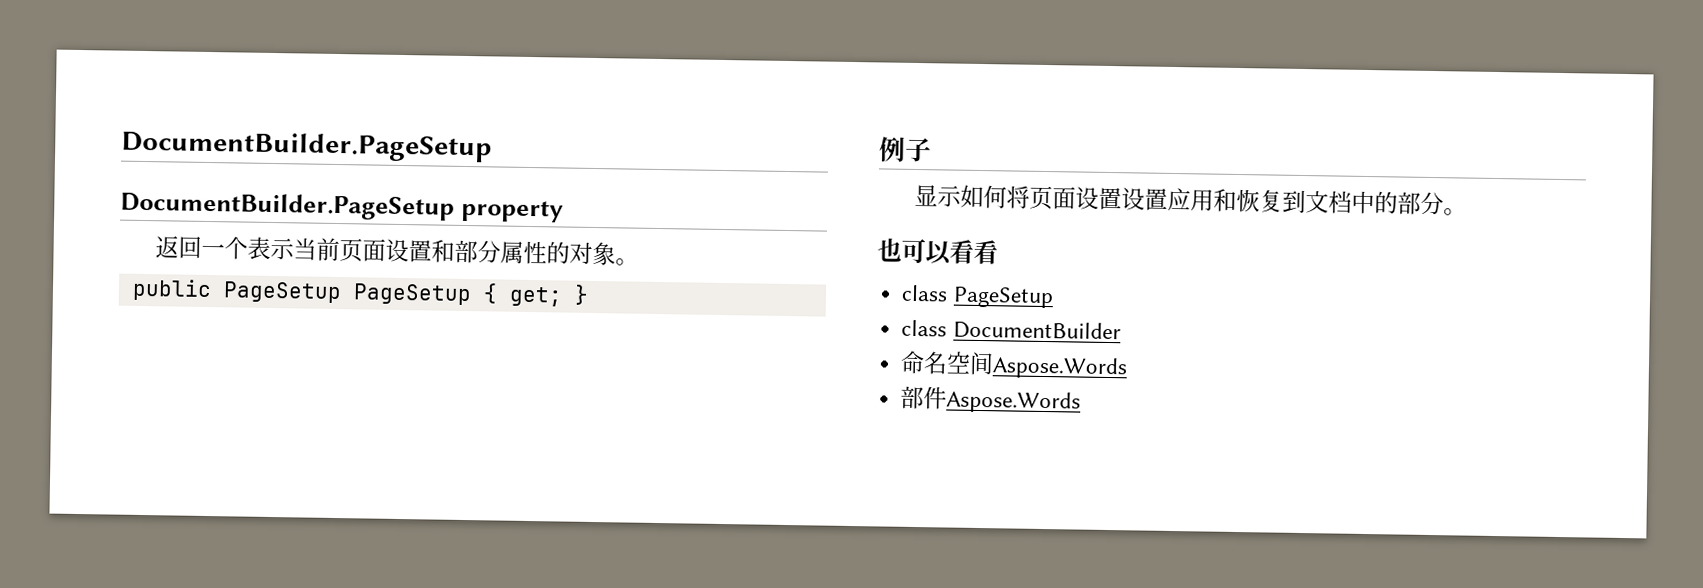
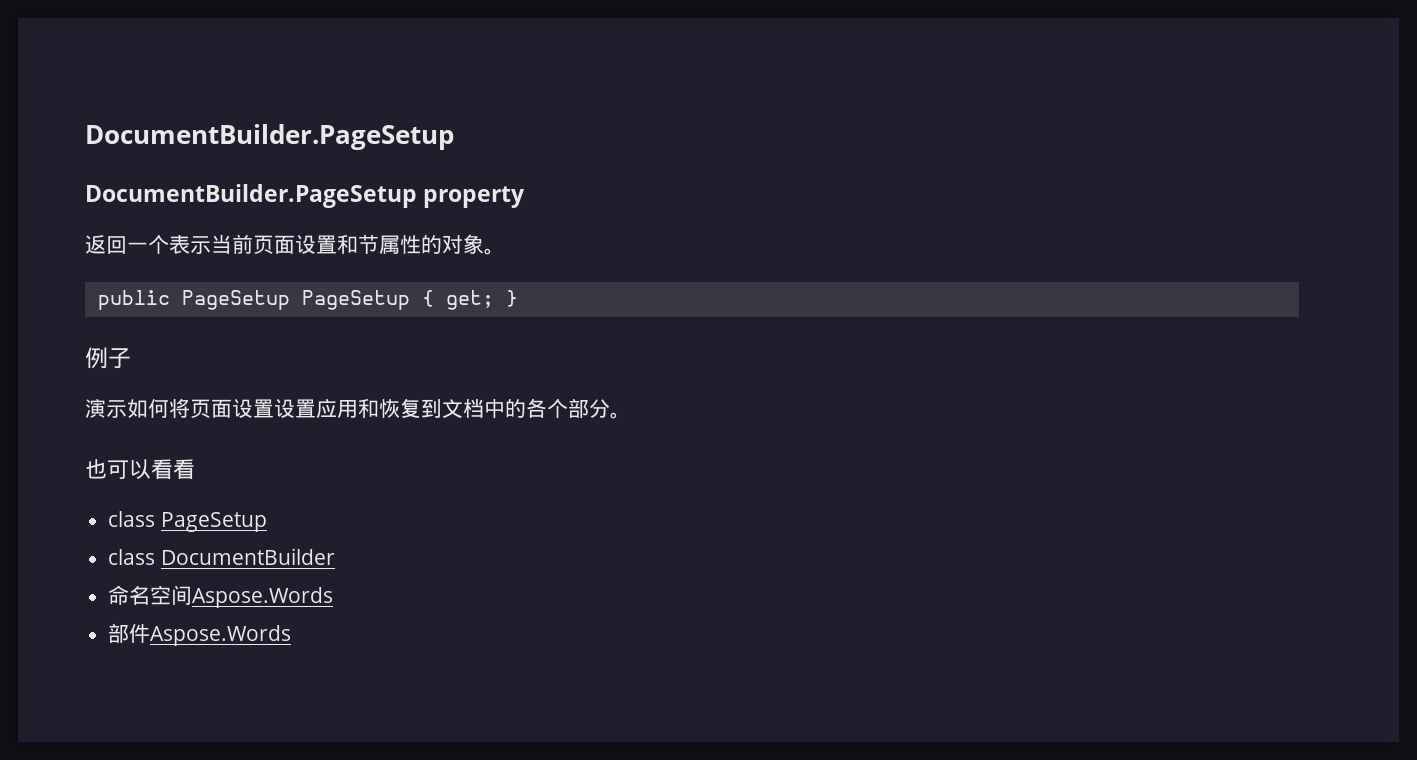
- 返回一个表示当前页面设置和部分属性的对象。
+ 返回一个表示当前页面设置和节属性的对象。
- 显示如何将页面设置设置应用和恢复到文档中的部分。
+ 演示如何将页面设置设置应用和恢复到文档中的各个部分。

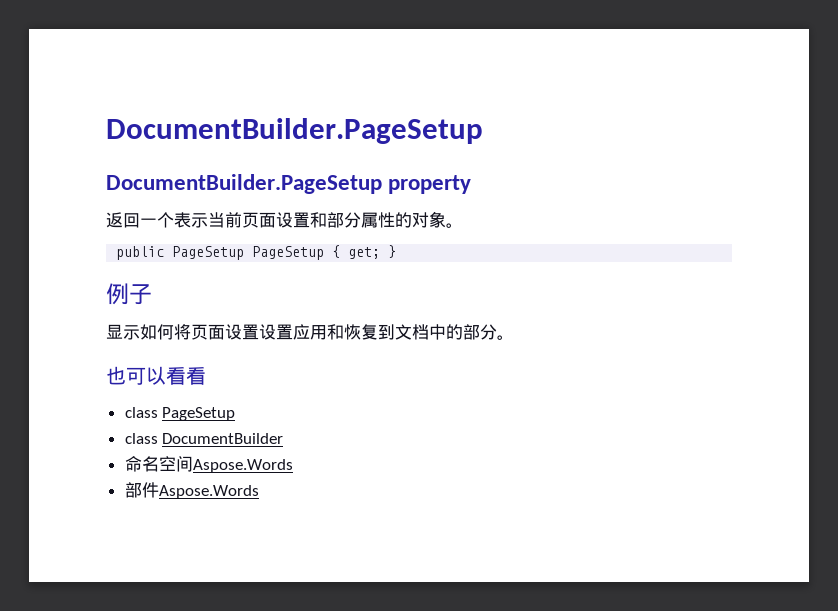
- 返回一个表示当前页面设置和节属性的对象。
+ 返回一个表示当前页面设置和部分属性的对象。
- 演示如何将页面设置设置应用和恢复到文档中的各个部分。
+ 显示如何将页面设置设置应用和恢复到文档中的部分。

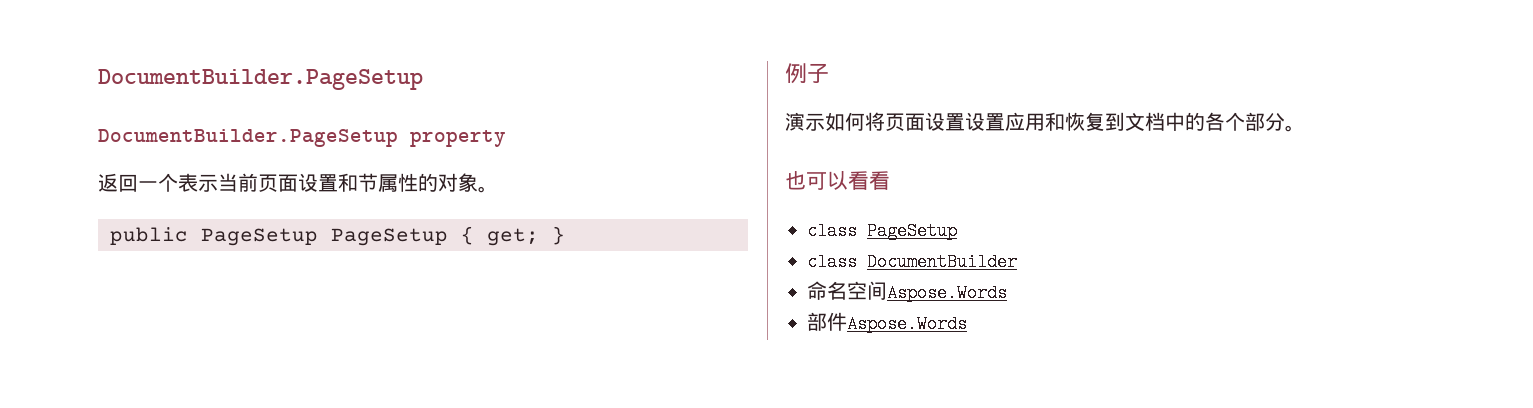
- 返回一个表示当前页面设置和部分属性的对象。
+ 返回一个表示当前页面设置和节属性的对象。
- 显示如何将页面设置设置应用和恢复到文档中的部分。
+ 演示如何将页面设置设置应用和恢复到文档中的各个部分。

